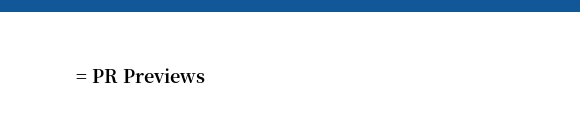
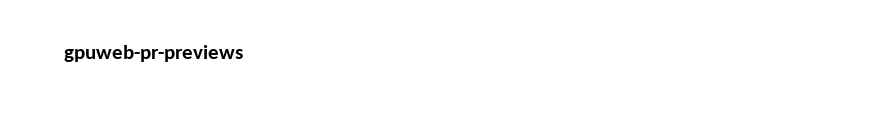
- = PR Previews
+ gpuweb-pr-previews

